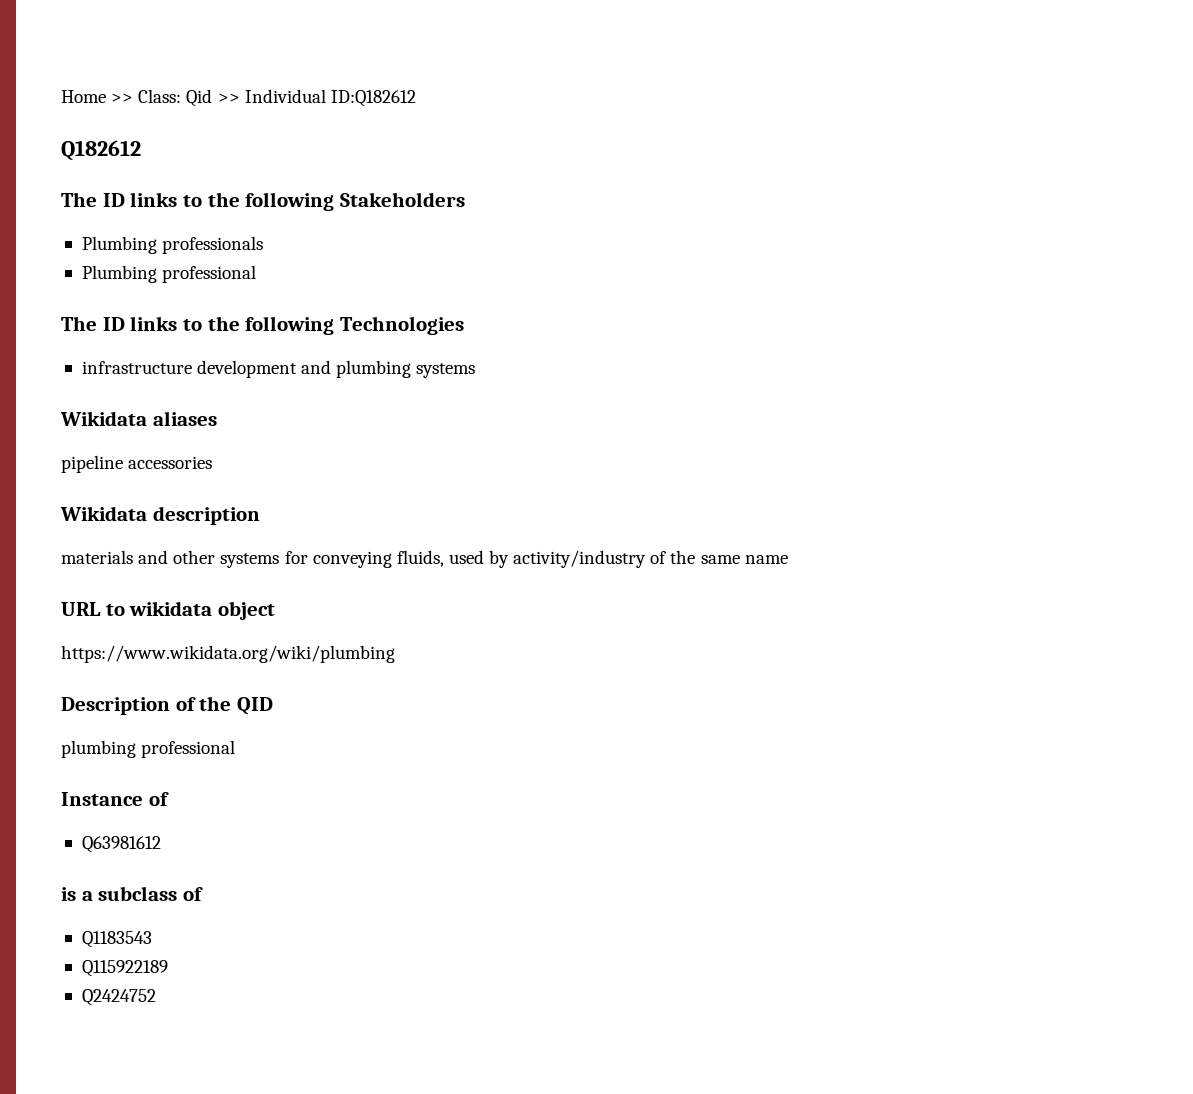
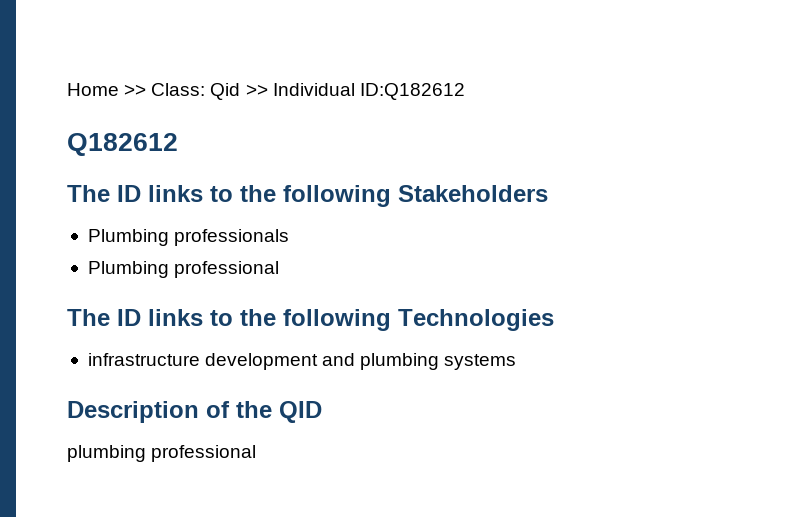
- Wikidata aliases
- pipeline accessories
- Wikidata description
- materials and other systems for conveying fluids, used by activity/industry of the same name
- URL to wikidata object
- https://www.wikidata.org/wiki/plumbing
- Instance of
- Q63981612
- is a subclass of
- Q1183543
- Q115922189
- Q2424752

